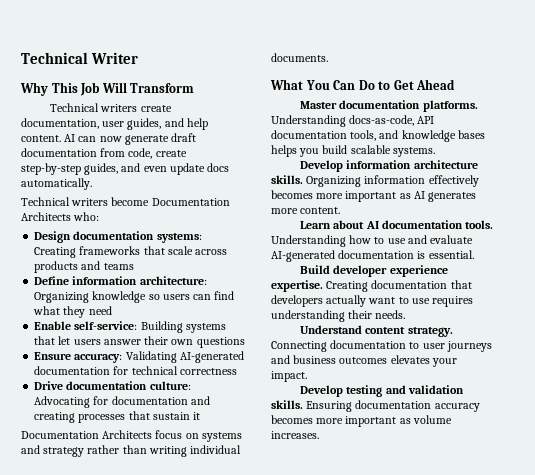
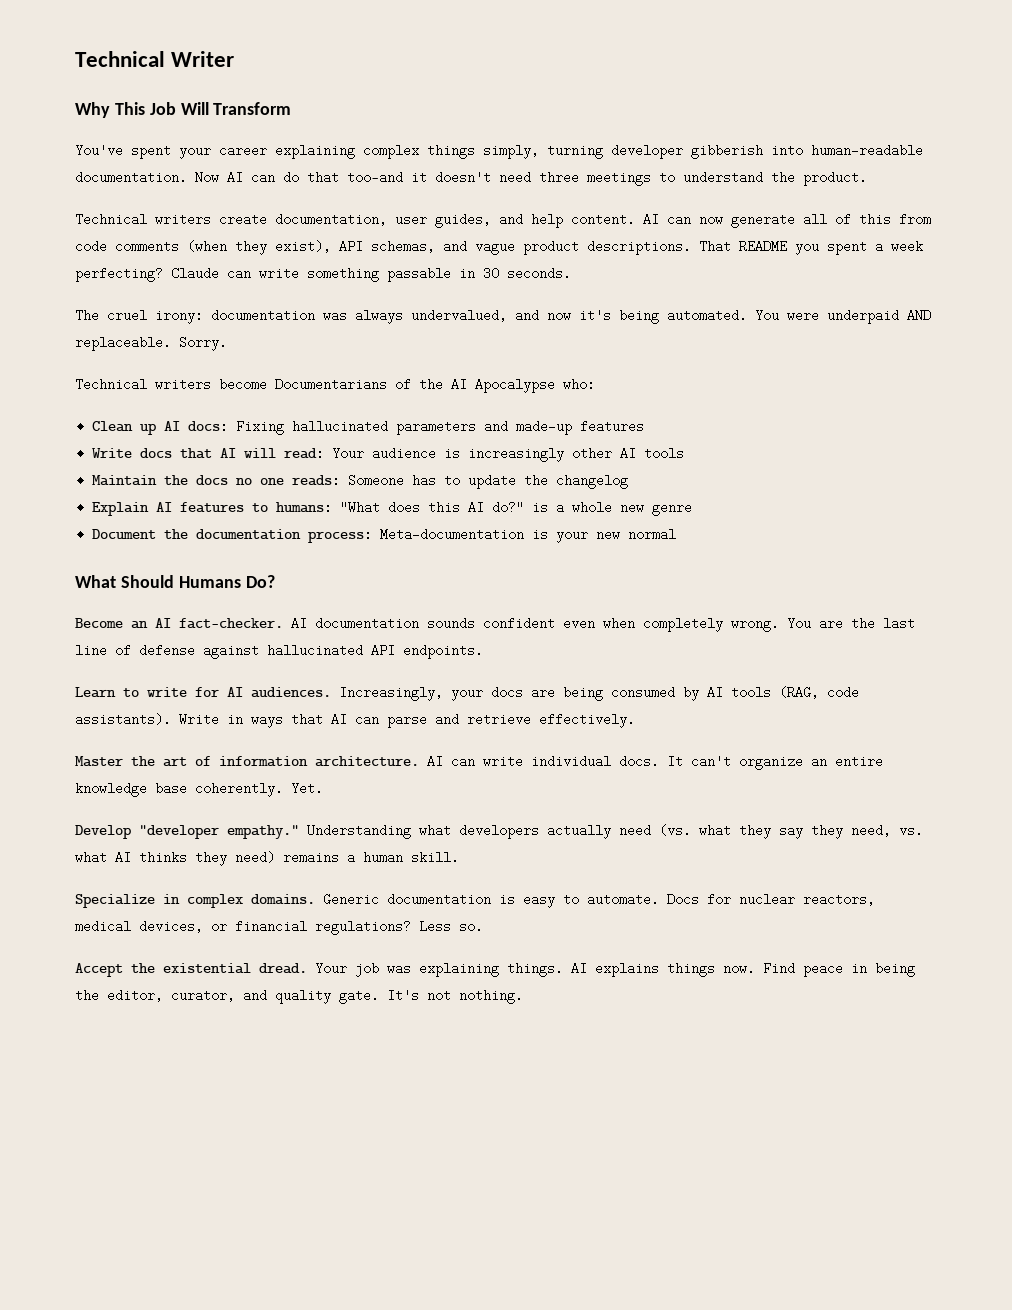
+ You've spent your career explaining complex things simply, turning developer gibberish into human-readable documentation. Now AI can do that too—and it doesn't need three meetings to understand the product.
- AI can now generate draft documentation from code, create step-by-step guides, and even update docs automatically.
- Technical writers become Documentation Architects who:
- Design documentation systems: Creating frameworks that scale across products and teams
- Define information architecture: Organizing knowledge so users can find what they need
- Enable self-service: Building systems that let users answer their own questions
- Ensure accuracy: Validating AI-generated documentation for technical correctness
- Drive documentation culture: Advocating for documentation and creating processes that sustain it
- Documentation Architects focus on systems and strategy rather than writing individual documents.
- What You Can Do to Get Ahead
- Master documentation platforms. Understanding docs-as-code, API documentation tools, and knowledge bases helps you build scalable systems.
- Develop information architecture skills. Organizing information effectively becomes more important as AI generates more content.
- Learn about AI documentation tools. Understanding how to use and evaluate AI-generated documentation is essential.
- Build developer experience expertise. Creating documentation that developers actually want to use requires understanding their needs.
- Understand content strategy. Connecting documentation to user journeys and business outcomes elevates your impact.
- Develop testing and validation skills. Ensuring documentation accuracy becomes more important as volume increases.
+ AI can now generate all of this from code comments (when they exist), API schemas, and vague product descriptions. That README you spent a week perfecting? Claude can write something passable in 30 seconds.
+ The cruel irony: documentation was always undervalued, and now it's being automated. You were underpaid AND replaceable. Sorry.
+ Technical writers become Documentarians of the AI Apocalypse who:
+ Clean up AI docs: Fixing hallucinated parameters and made-up features
+ Write docs that AI will read: Your audience is increasingly other AI tools
+ Maintain the docs no one reads: Someone has to update the changelog
+ Explain AI features to humans: "What does this AI do?" is a whole new genre
+ Document the documentation process: Meta-documentation is your new normal
+ What Should Humans Do?
+ Become an AI fact-checker. AI documentation sounds confident even when completely wrong. You are the last line of defense against hallucinated API endpoints.
+ Learn to write for AI audiences. Increasingly, your docs are being consumed by AI tools (RAG, code assistants). Write in ways that AI can parse and retrieve effectively.
+ Master the art of information architecture. AI can write individual docs. It can't organize an entire knowledge base coherently. Yet.
+ Develop "developer empathy." Understanding what developers actually need (vs. what they say they need, vs. what AI thinks they need) remains a human skill.
+ Specialize in complex domains. Generic documentation is easy to automate. Docs for nuclear reactors, medical devices, or financial regulations? Less so.
+ Accept the existential dread. Your job was explaining things. AI explains things now. Find peace in being the editor, curator, and quality gate. It's not nothing.

